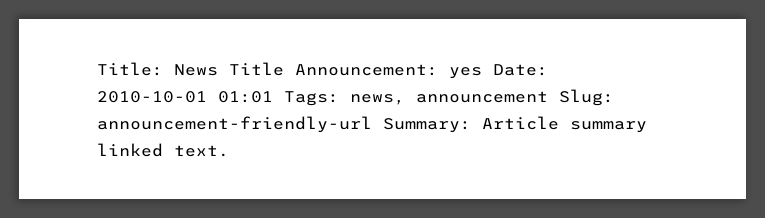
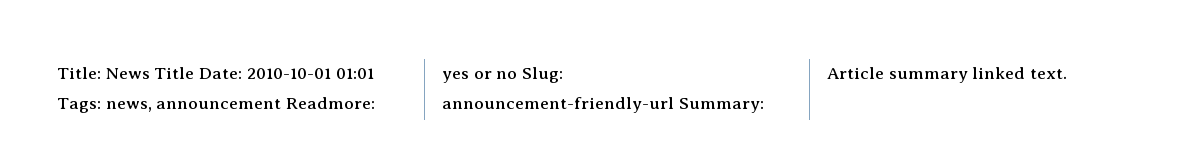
- Title: News Title Announcement: yes Date: 2010-10-01 01:01 Tags: news, announcement Slug: announcement-friendly-url Summary: Article summary linked text.
+ Title: News Title Date: 2010-10-01 01:01 Tags: news, announcement Readmore: yes or no Slug: announcement-friendly-url Summary: Article summary linked text.

